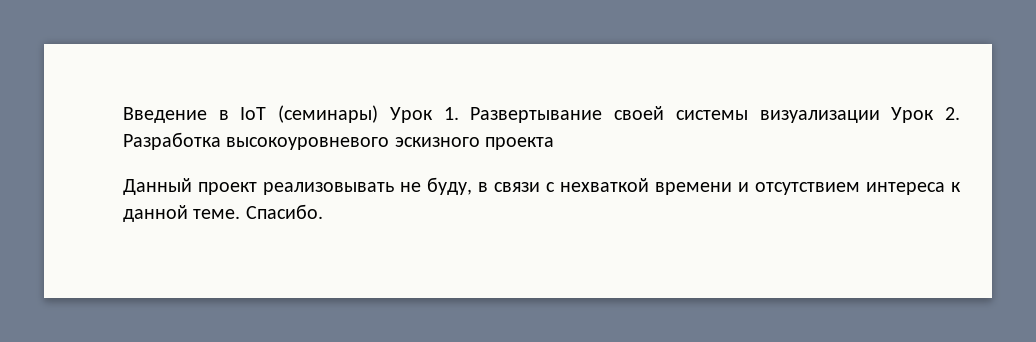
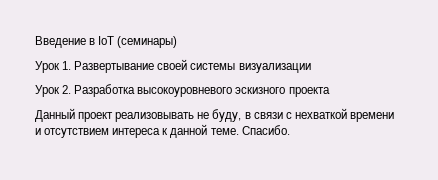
- Введение в IoT (семинары) Урок 1. Развертывание своей системы визуализации Урок 2. Разработка высокоуровневого эскизного проекта
+ Введение в IoT (семинары)
+ Урок 1. Развертывание своей системы визуализации
+ Урок 2. Разработка высокоуровневого эскизного проекта

